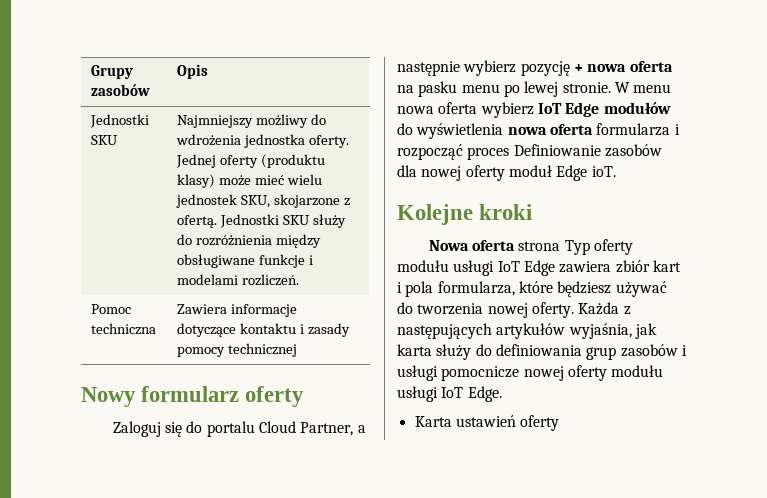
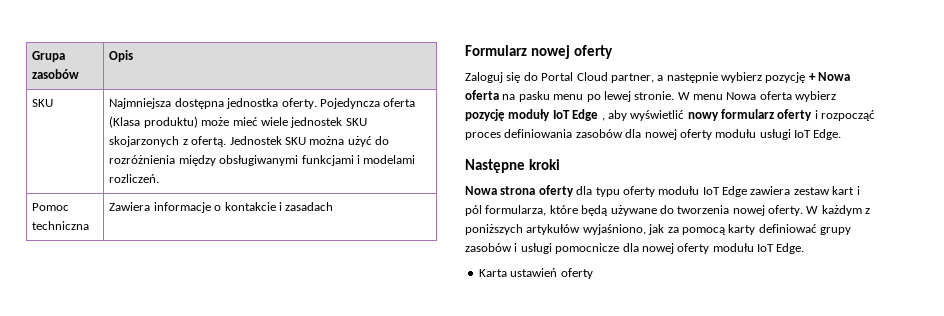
- Grupy zasobów | Opis
+ Grupa zasobów | Opis
- Jednostki SKU | Najmniejszy możliwy do wdrożenia jednostka oferty. Jednej oferty (produktu klasy) może mieć wielu jednostek SKU, skojarzone z ofertą. Jednostki SKU służy do rozróżnienia między obsługiwane funkcje i modelami rozliczeń.
+ SKU | Najmniejsza dostępna jednostka oferty. Pojedyncza oferta (Klasa produktu) może mieć wiele jednostek SKU skojarzonych z ofertą. Jednostek SKU można użyć do rozróżnienia między obsługiwanymi funkcjami i modelami rozliczeń.
- Pomoc techniczna | Zawiera informacje dotyczące kontaktu i zasady pomocy technicznej
- Nowy formularz oferty
+ Pomoc techniczna | Zawiera informacje o kontakcie i zasadach
+ Formularz nowej oferty
- Zaloguj się do portalu Cloud Partner, a następnie wybierz pozycję + nowa oferta na pasku menu po lewej stronie.
+ Zaloguj się do Portal Cloud partner, a następnie wybierz pozycję + Nowa oferta na pasku menu po lewej stronie.
- W menu nowa oferta wybierz IoT Edge modułów do wyświetlenia nowa oferta formularza i rozpocząć proces Definiowanie zasobów dla nowej oferty moduł Edge ioT.
- Kolejne kroki
- Nowa oferta strona Typ oferty modułu usługi IoT Edge zawiera zbiór kart i pola formularza, które będziesz używać do tworzenia nowej oferty. Każda z następujących artykułów wyjaśnia, jak karta służy do definiowania grup zasobów i usługi pomocnicze nowej oferty modułu usługi IoT Edge.
+ W menu Nowa oferta wybierz pozycję moduły IoT Edge , aby wyświetlić nowy formularz oferty i rozpocząć proces definiowania zasobów dla nowej oferty modułu usługi IoT Edge.
+ Następne kroki
+ Nowa strona oferty dla typu oferty modułu IoT Edge zawiera zestaw kart i pól formularza, które będą używane do tworzenia nowej oferty. W każdym z poniższych artykułów wyjaśniono, jak za pomocą karty definiować grupy zasobów i usługi pomocnicze dla nowej oferty modułu IoT Edge.

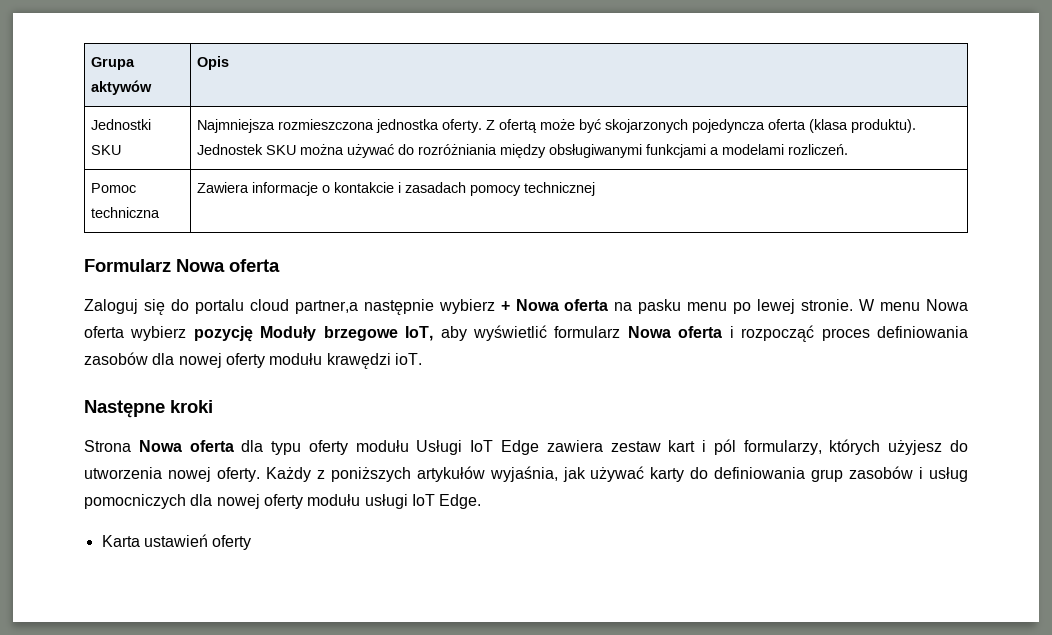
- Grupa zasobów | Opis
+ Grupa aktywów | Opis
- SKU | Najmniejsza dostępna jednostka oferty. Pojedyncza oferta (Klasa produktu) może mieć wiele jednostek SKU skojarzonych z ofertą. Jednostek SKU można użyć do rozróżnienia między obsługiwanymi funkcjami i modelami rozliczeń.
+ Jednostki SKU | Najmniejsza rozmieszczona jednostka oferty. Z ofertą może być skojarzonych pojedyncza oferta (klasa produktu). Jednostek SKU można używać do rozróżniania między obsługiwanymi funkcjami a modelami rozliczeń.
- Pomoc techniczna | Zawiera informacje o kontakcie i zasadach
+ Pomoc techniczna | Zawiera informacje o kontakcie i zasadach pomocy technicznej
- Formularz nowej oferty
+ Formularz Nowa oferta
- Zaloguj się do Portal Cloud partner, a następnie wybierz pozycję + Nowa oferta na pasku menu po lewej stronie.
+ Zaloguj się do portalu cloud partner,a następnie wybierz + Nowa oferta na pasku menu po lewej stronie.
- W menu Nowa oferta wybierz pozycję moduły IoT Edge , aby wyświetlić nowy formularz oferty i rozpocząć proces definiowania zasobów dla nowej oferty modułu usługi IoT Edge.
+ W menu Nowa oferta wybierz pozycję Moduły brzegowe IoT, aby wyświetlić formularz Nowa oferta i rozpocząć proces definiowania zasobów dla nowej oferty modułu krawędzi ioT.
- Nowa strona oferty dla typu oferty modułu IoT Edge zawiera zestaw kart i pól formularza, które będą używane do tworzenia nowej oferty. W każdym z poniższych artykułów wyjaśniono, jak za pomocą karty definiować grupy zasobów i usługi pomocnicze dla nowej oferty modułu IoT Edge.
+ Strona Nowa oferta dla typu oferty modułu Usługi IoT Edge zawiera zestaw kart i pól formularzy, których użyjesz do utworzenia nowej oferty. Każdy z poniższych artykułów wyjaśnia, jak używać karty do definiowania grup zasobów i usług pomocniczych dla nowej oferty modułu usługi IoT Edge.

